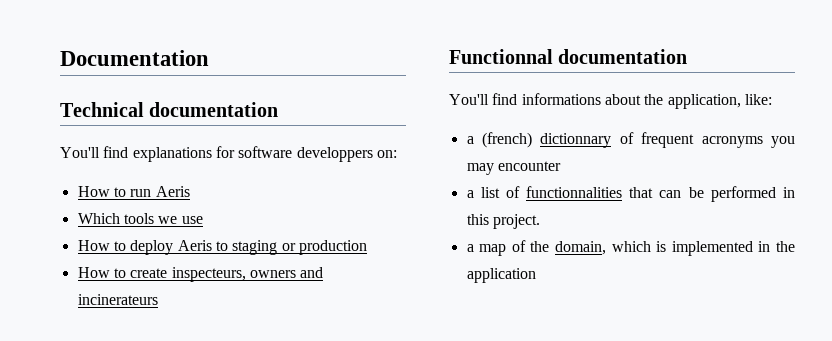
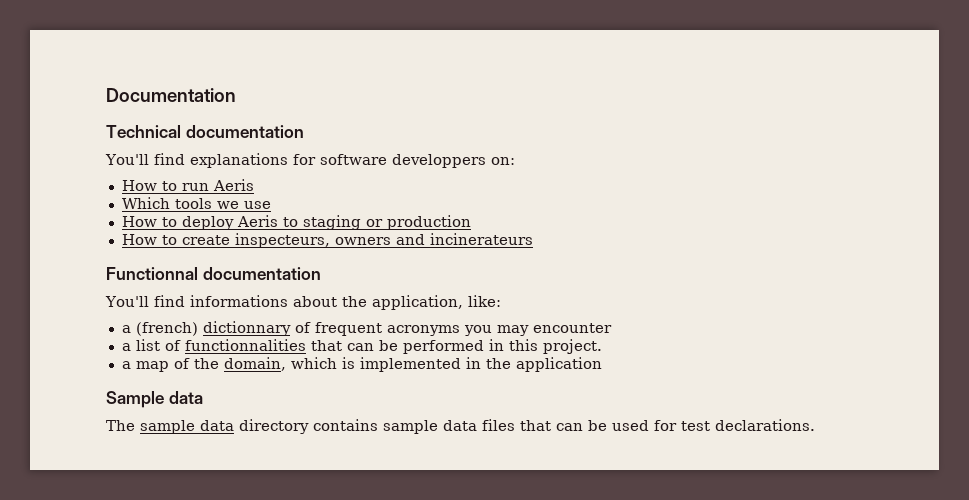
+ Sample data
+ The sample data directory contains sample data files that can be used for test declarations.

